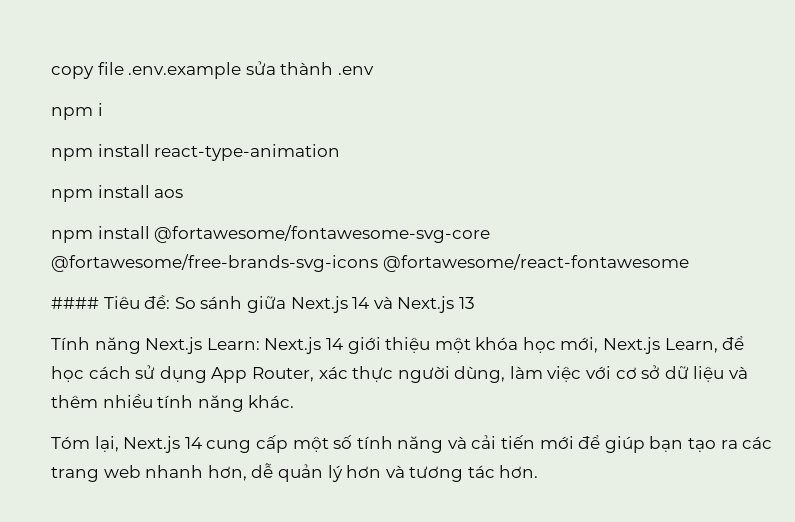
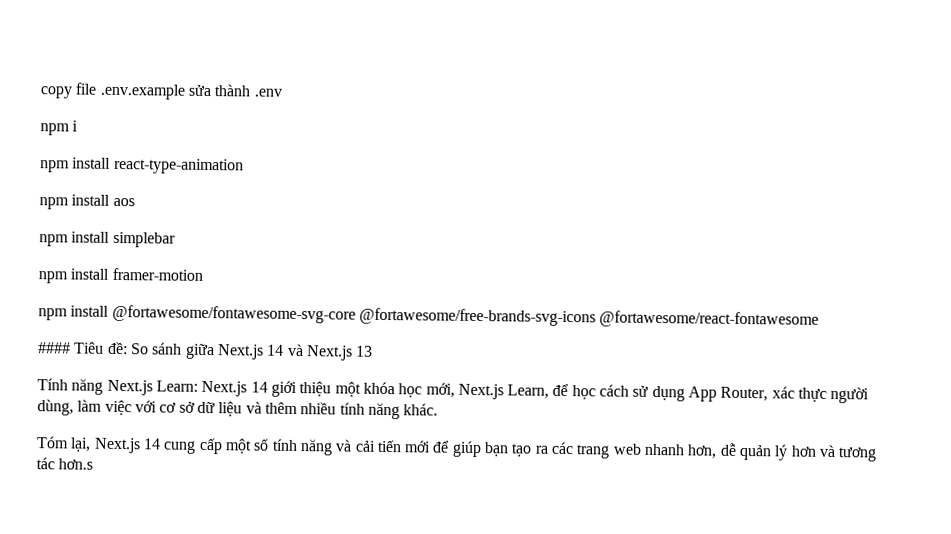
+ npm install simplebar
+ npm install framer-motion
- Tóm lại, Next.js 14 cung cấp một số tính năng và cải tiến mới để giúp bạn tạo ra các trang web nhanh hơn, dễ quản lý hơn và tương tác hơn.
+ Tóm lại, Next.js 14 cung cấp một số tính năng và cải tiến mới để giúp bạn tạo ra các trang web nhanh hơn, dễ quản lý hơn và tương tác hơn.s

